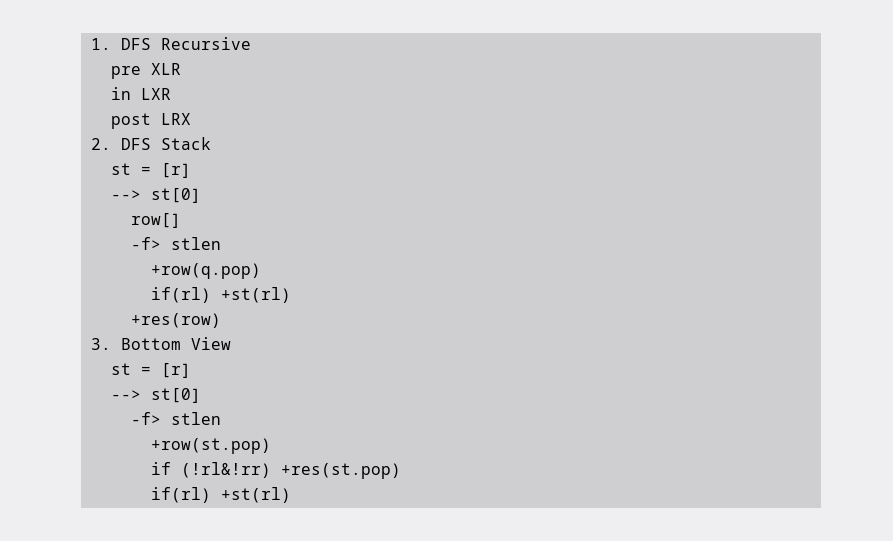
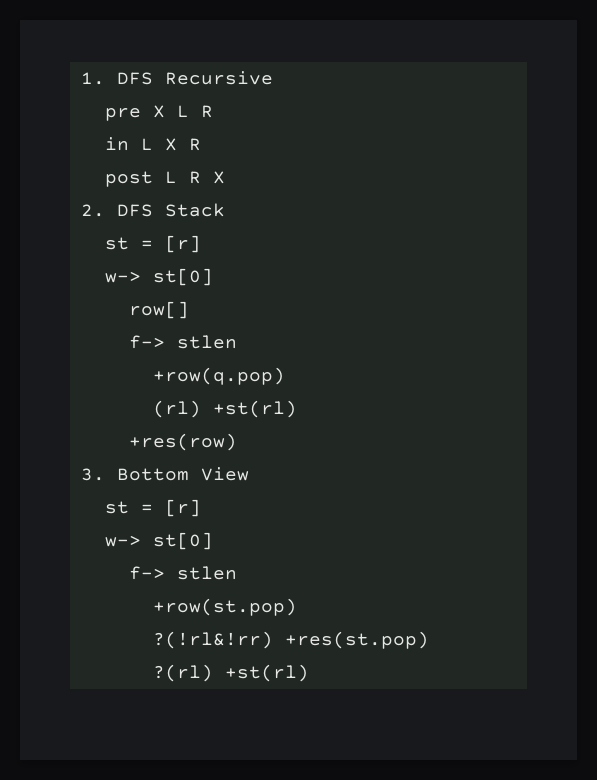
- pre XLR
- in LXR
- post LRX
+ pre X L R
+ in L X R
+ post L R X
  2. DFS Stack
  st = [r]
- --> st[0]
+ w-> st[0]
  row[]
- -f> stlen
+ f-> stlen
  +row(q.pop)
- if(rl) +st(rl)
+ (rl) +st(rl)
  3. Bottom View
  st = [r]
- --> st[0]
- -f> stlen
+ w-> st[0]
+ f-> stlen
- if (!rl&!rr) +res(st.pop)
- if(rl) +st(rl)
+ ?(!rl&!rr) +res(st.pop)
+ ?(rl) +st(rl)

